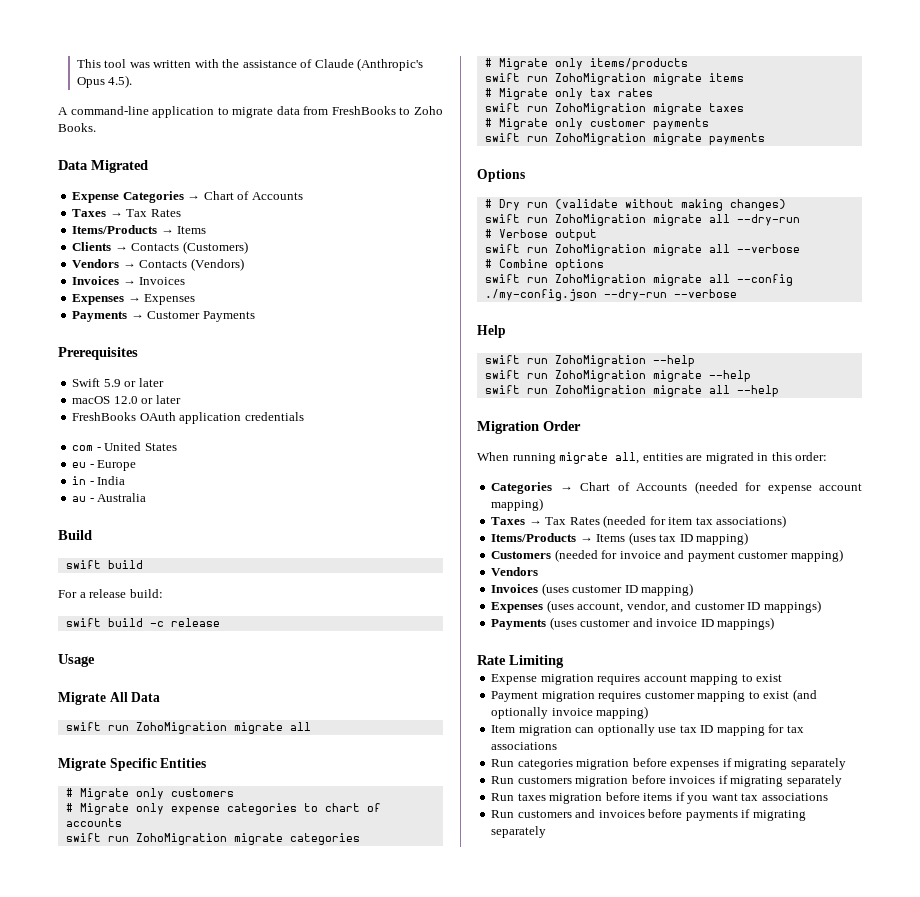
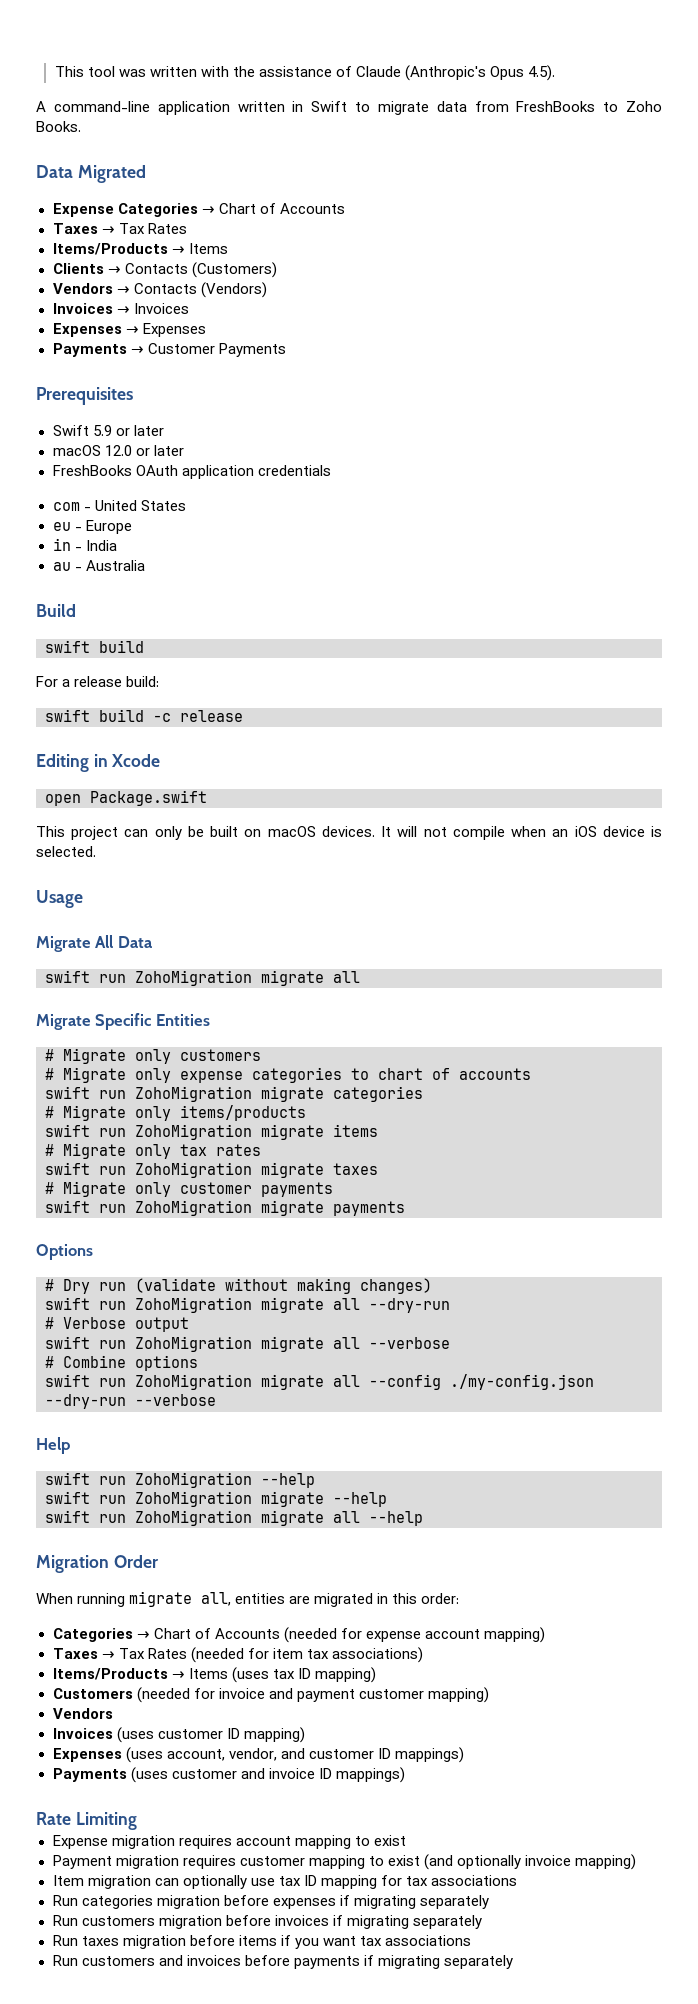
- A command-line application to migrate data from FreshBooks to Zoho Books.
+ A command-line application written in Swift to migrate data from FreshBooks to Zoho Books.
+ Editing in Xcode
+ open Package.swift
+ This project can only be built on macOS devices. It will not compile when an iOS device is selected.

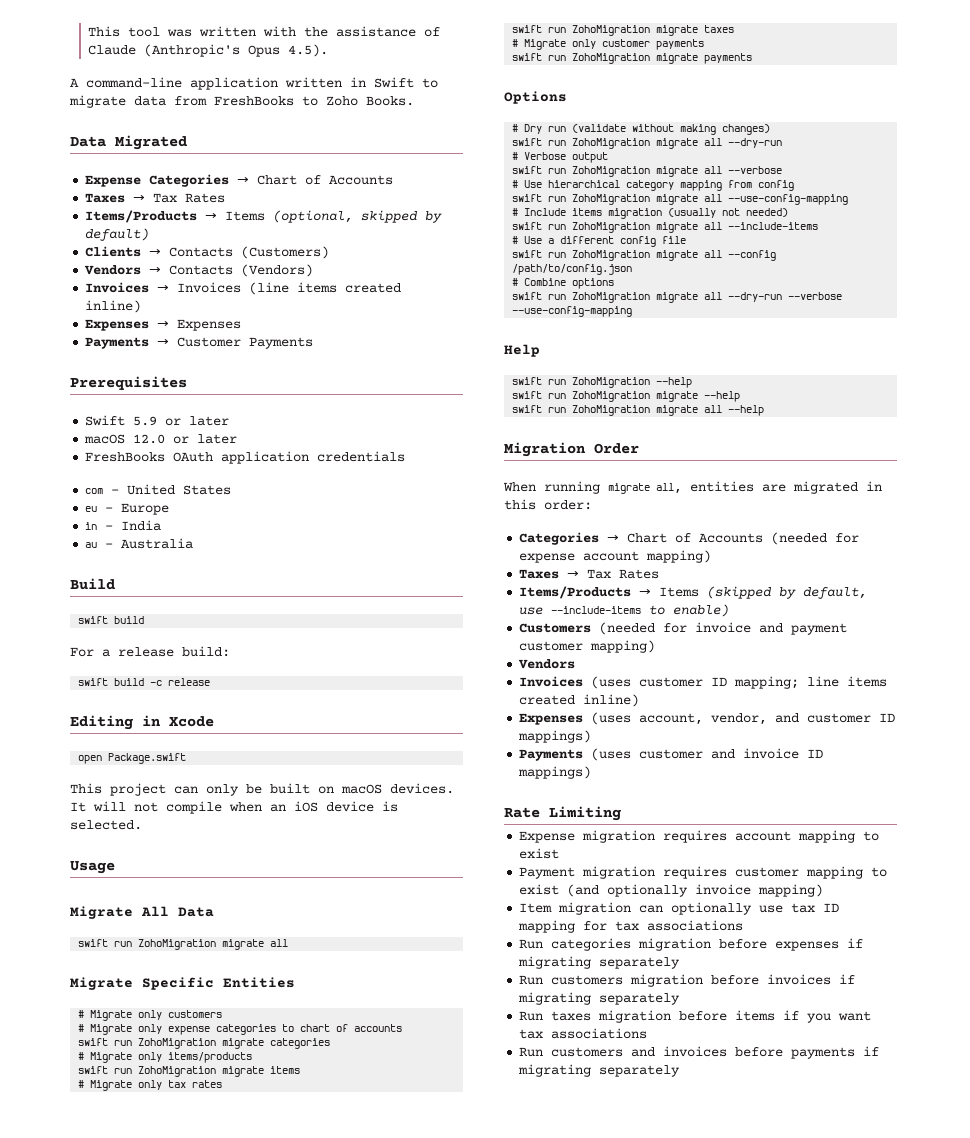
  Expense Categories → Chart of Accounts
  Taxes → Tax Rates
- Items/Products → Items
+ Items/Products → Items (optional, skipped by default)
- Invoices → Invoices
+ Invoices → Invoices (line items created inline)
+ # Use hierarchical category mapping from config
+ swift run ZohoMigration migrate all --use-config-mapping
+ # Include items migration (usually not needed)
+ swift run ZohoMigration migrate all --include-items
+ # Use a different config file
+ swift run ZohoMigration migrate all --config /path/to/config.json
- swift run ZohoMigration migrate all --config ./my-config.json --dry-run --verbose
+ swift run ZohoMigration migrate all --dry-run --verbose --use-config-mapping
  Categories → Chart of Accounts (needed for expense account mapping)
- Taxes → Tax Rates (needed for item tax associations)
- Items/Products → Items (uses tax ID mapping)
+ Taxes → Tax Rates
+ Items/Products → Items (skipped by default, use --include-items to enable)
- Invoices (uses customer ID mapping)
+ Invoices (uses customer ID mapping; line items created inline)

